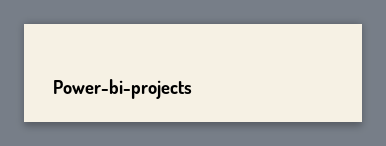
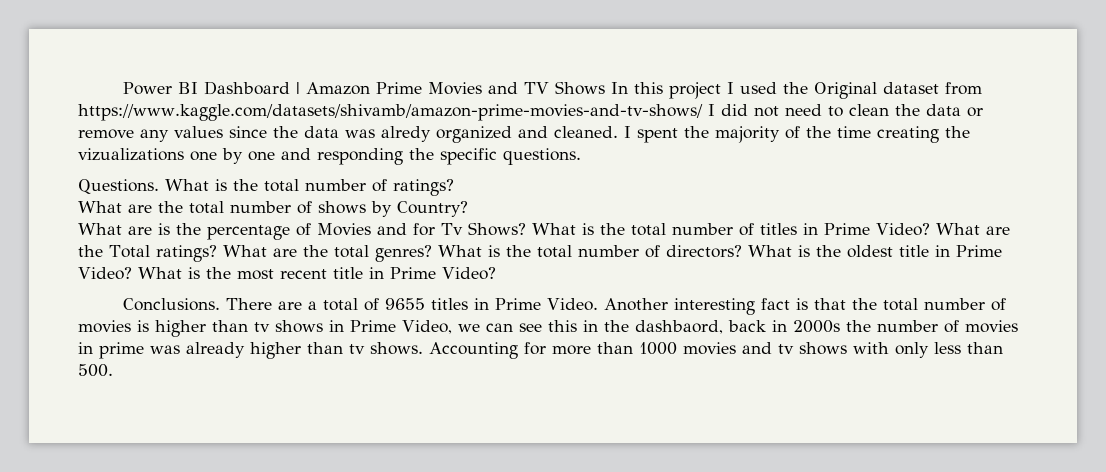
- Power-bi-projects
+ Power BI Dashboard | Amazon Prime Movies and TV Shows In this project I used the Original dataset from https://www.kaggle.com/datasets/shivamb/amazon-prime-movies-and-tv-shows/ I did not need to clean the data or remove any values since the data was alredy organized and cleaned. I spent the majority of the time creating the vizualizations one by one and responding the specific questions.
+ Questions. What is the total number of ratings?
+ What are the total number of shows by Country?
+ What are is the percentage of Movies and for Tv Shows? What is the total number of titles in Prime Video? What are the Total ratings? What are the total genres? What is the total number of directors? What is the oldest title in Prime Video? What is the most recent title in Prime Video?
+ Conclusions. There are a total of 9655 titles in Prime Video. Another interesting fact is that the total number of movies is higher than tv shows in Prime Video, we can see this in the dashbaord, back in 2000s the number of movies in prime was already higher than tv shows. Accounting for more than 1000 movies and tv shows with only less than 500.

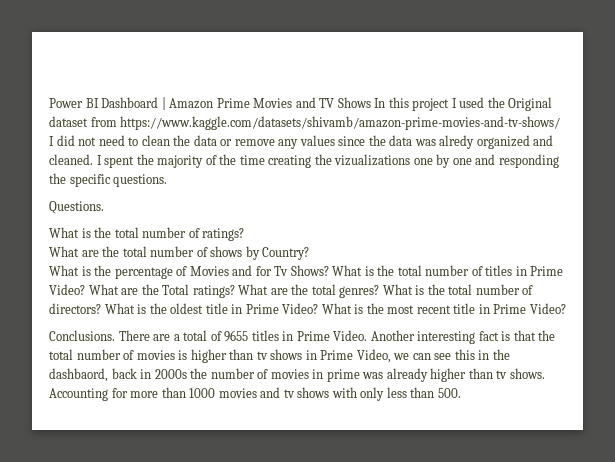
- Questions. What is the total number of ratings?
+ Questions.
+ What is the total number of ratings?
- What are is the percentage of Movies and for Tv Shows?
+ What is the percentage of Movies and for Tv Shows?

